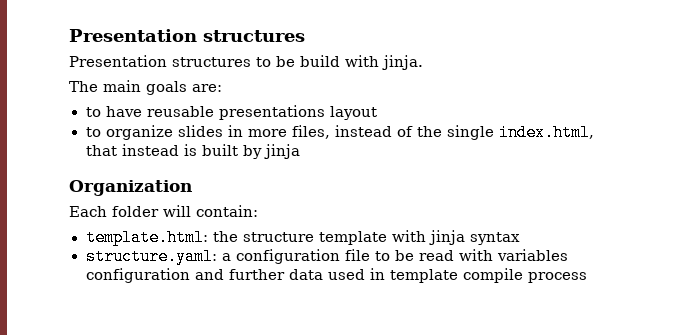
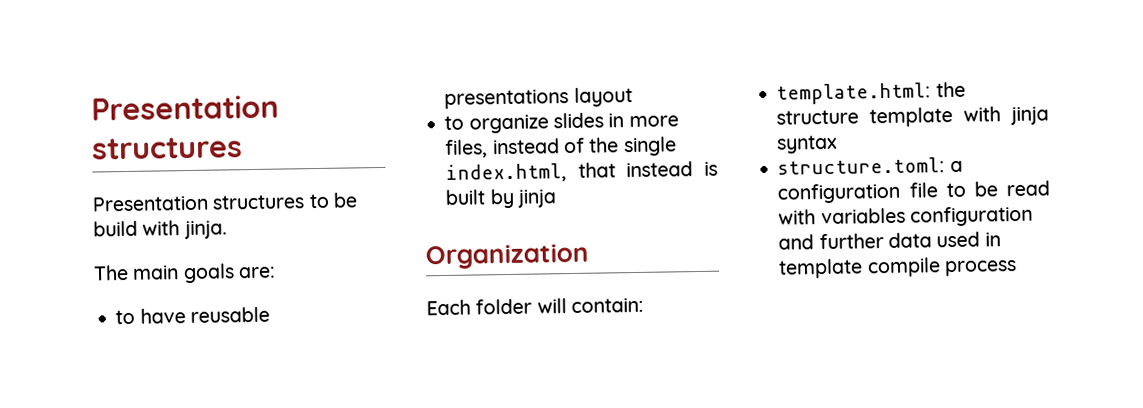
- structure.yaml: a configuration file to be read with variables configuration and further data used in template compile process
+ structure.toml: a configuration file to be read with variables configuration and further data used in template compile process

